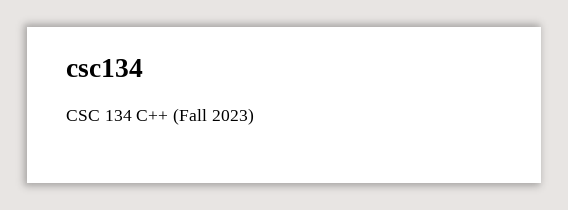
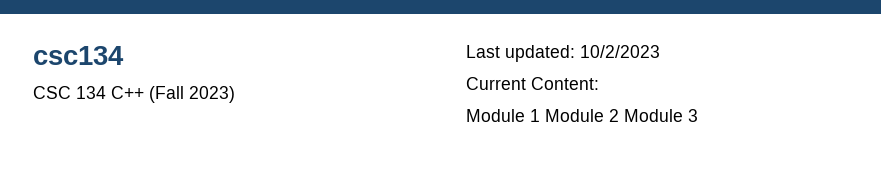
+ Last updated: 10/2/2023
+ Current Content:
+ Module 1 Module 2 Module 3

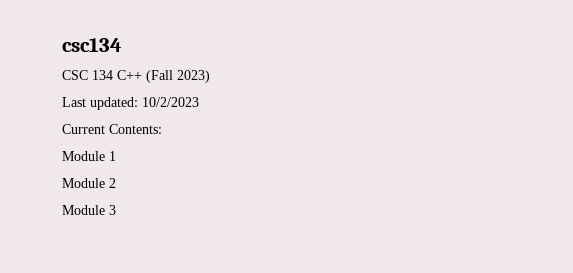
- Current Content:
+ Current Contents:
- Module 1 Module 2 Module 3
+ Module 1
+ Module 2
+ Module 3

